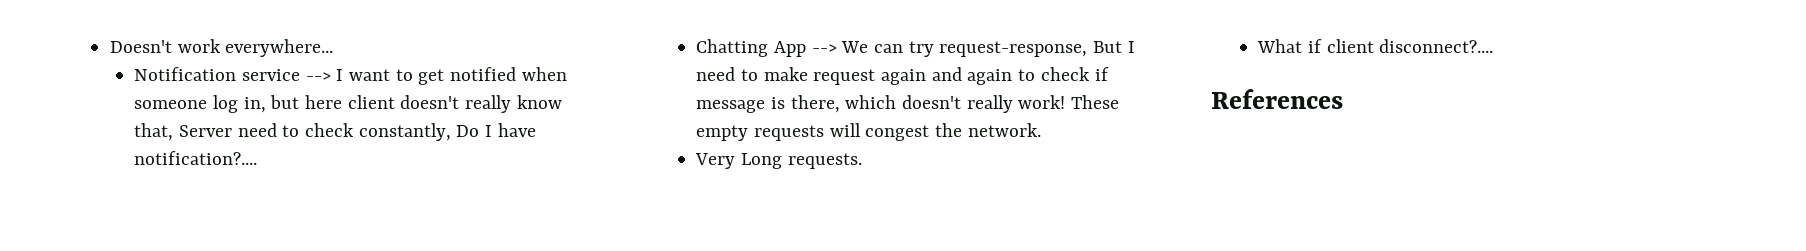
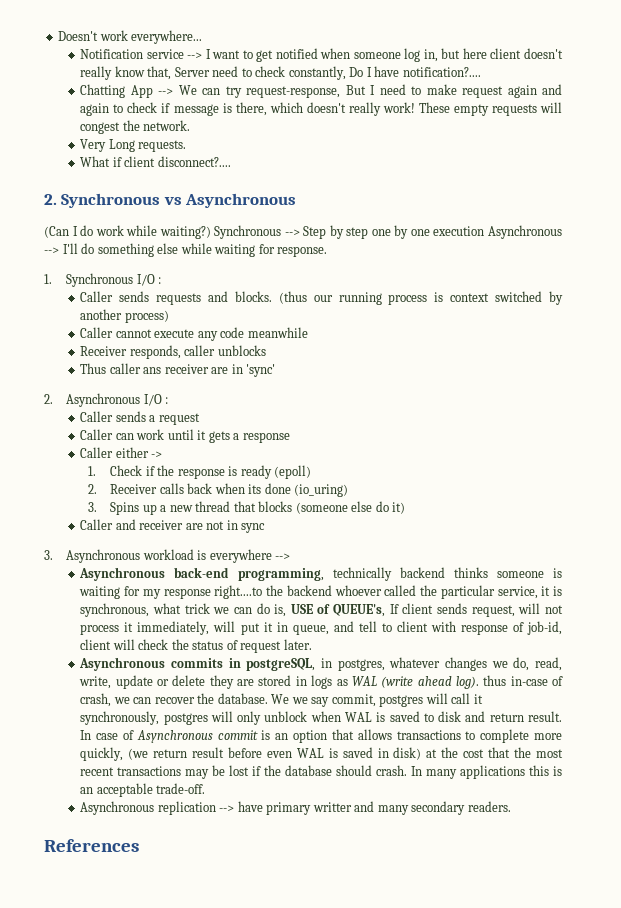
+ 2. Synchronous vs Asynchronous
+ (Can I do work while waiting?) Synchronous --> Step by step one by one execution Asynchronous --> I'll do something else while waiting for response.
+ 1. Synchronous I/O :
+ Caller sends requests and blocks. (thus our running process is context switched by another process)
+ Caller cannot execute any code meanwhile
+ Receiver responds, caller unblocks
+ Thus caller ans receiver are in 'sync'
+ 2. Asynchronous I/O :
+ Caller sends a request
+ Caller can work until it gets a response
+ Caller either ->
+ 1. Check if the response is ready (epoll)
+ 2. Receiver calls back when its done (io_uring)
+ 3. Spins up a new thread that blocks (someone else do it)
+ Caller and receiver are not in sync
+ 3. Asynchronous workload is everywhere -->
+ Asynchronous back-end programming, technically backend thinks someone is waiting for my response right....to the backend whoever called the particular service, it is synchronous, what trick we can do is, USE of QUEUE's, If client sends request, will not process it immediately, will put it in queue, and tell to client with response of job-id, client will check the status of request later.
+ Asynchronous commits in postgreSQL, in postgres, whatever changes we do, read, write, update or delete they are stored in logs as WAL (write ahead log). thus in-case of crash, we can recover the database. We we say commit, postgres will call it synchronously, postgres will only unblock when WAL is saved to disk and return result. In case of Asynchronous commit is an option that allows transactions to complete more quickly, (we return result before even WAL is saved in disk) at the cost that the most recent transactions may be lost if the database should crash. In many applications this is an acceptable trade-off.
+ Asynchronous replication --> have primary writter and many secondary readers.

